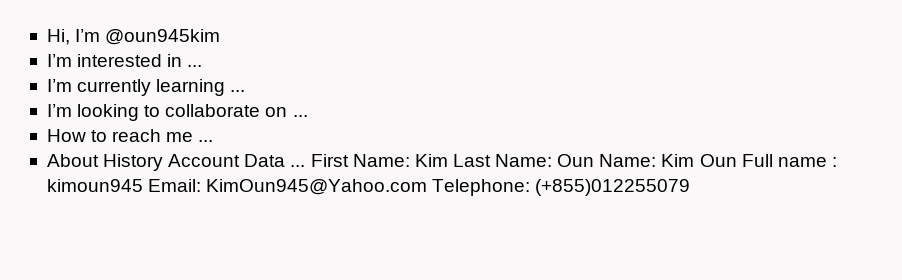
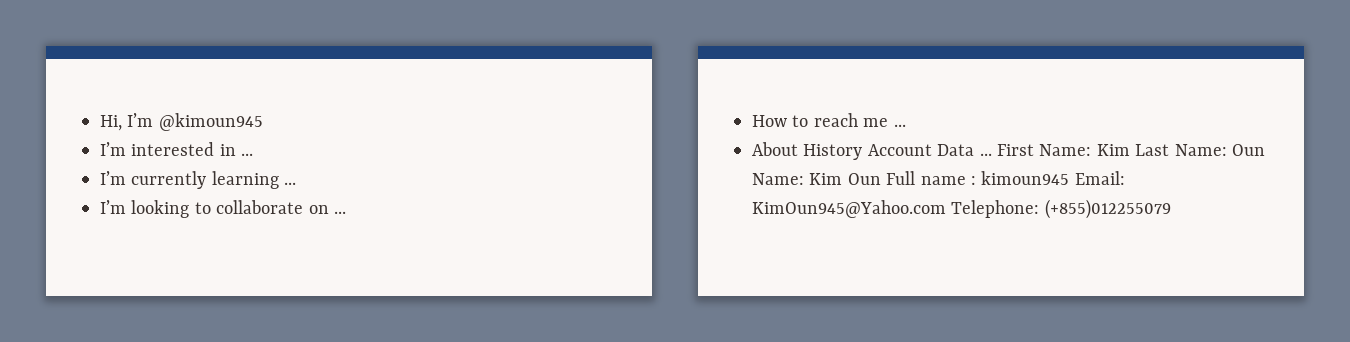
- Hi, I’m @oun945kim
+ Hi, I’m @kimoun945

